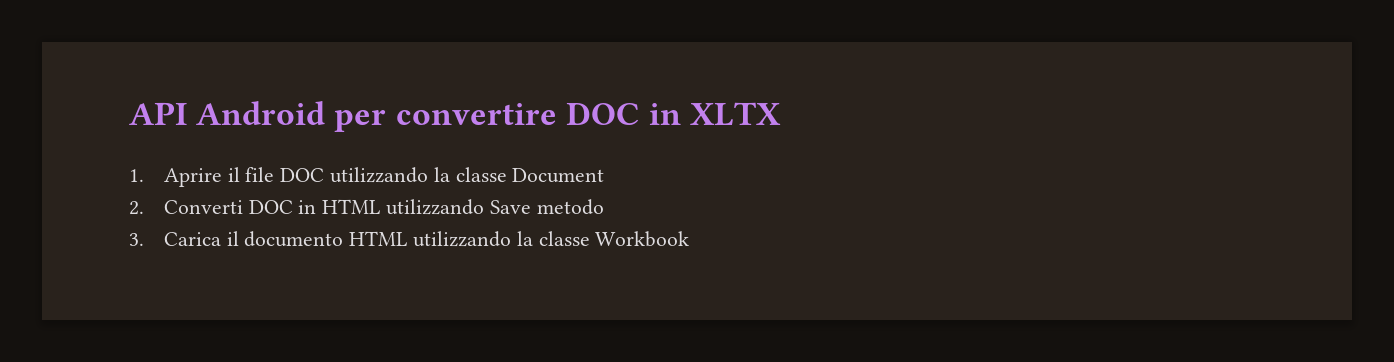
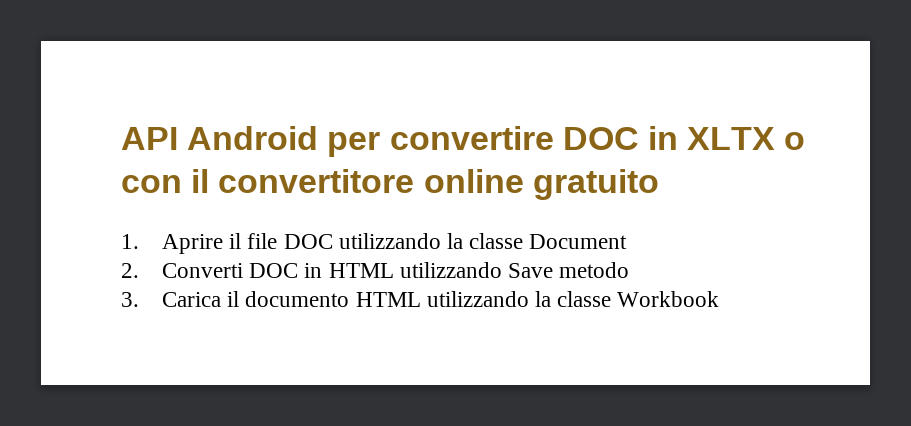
- API Android per convertire DOC in XLTX
+ API Android per convertire DOC in XLTX o con il convertitore online gratuito

